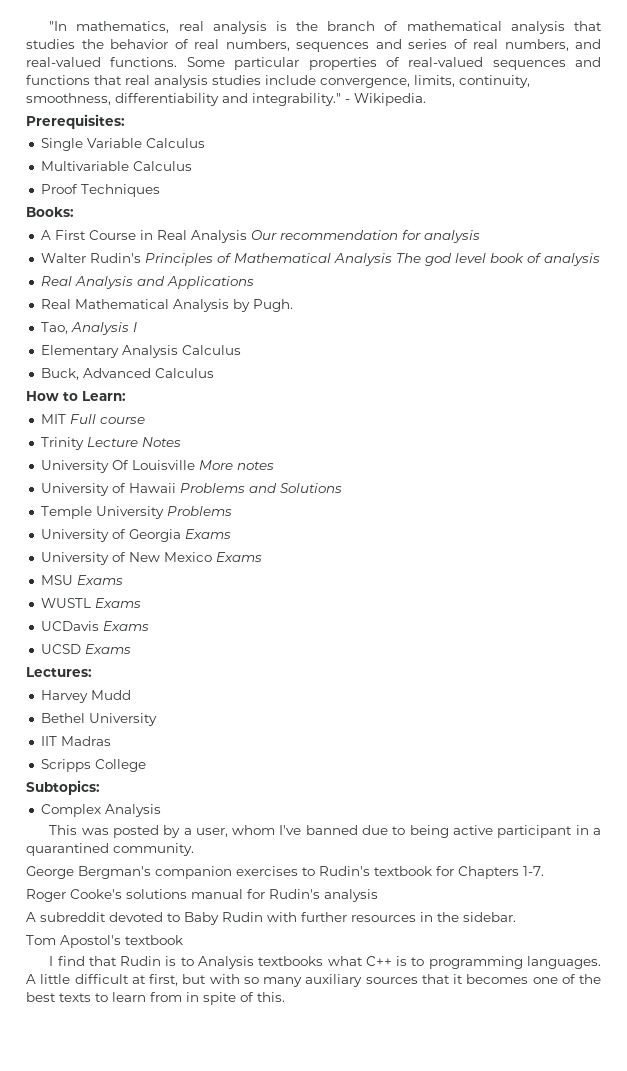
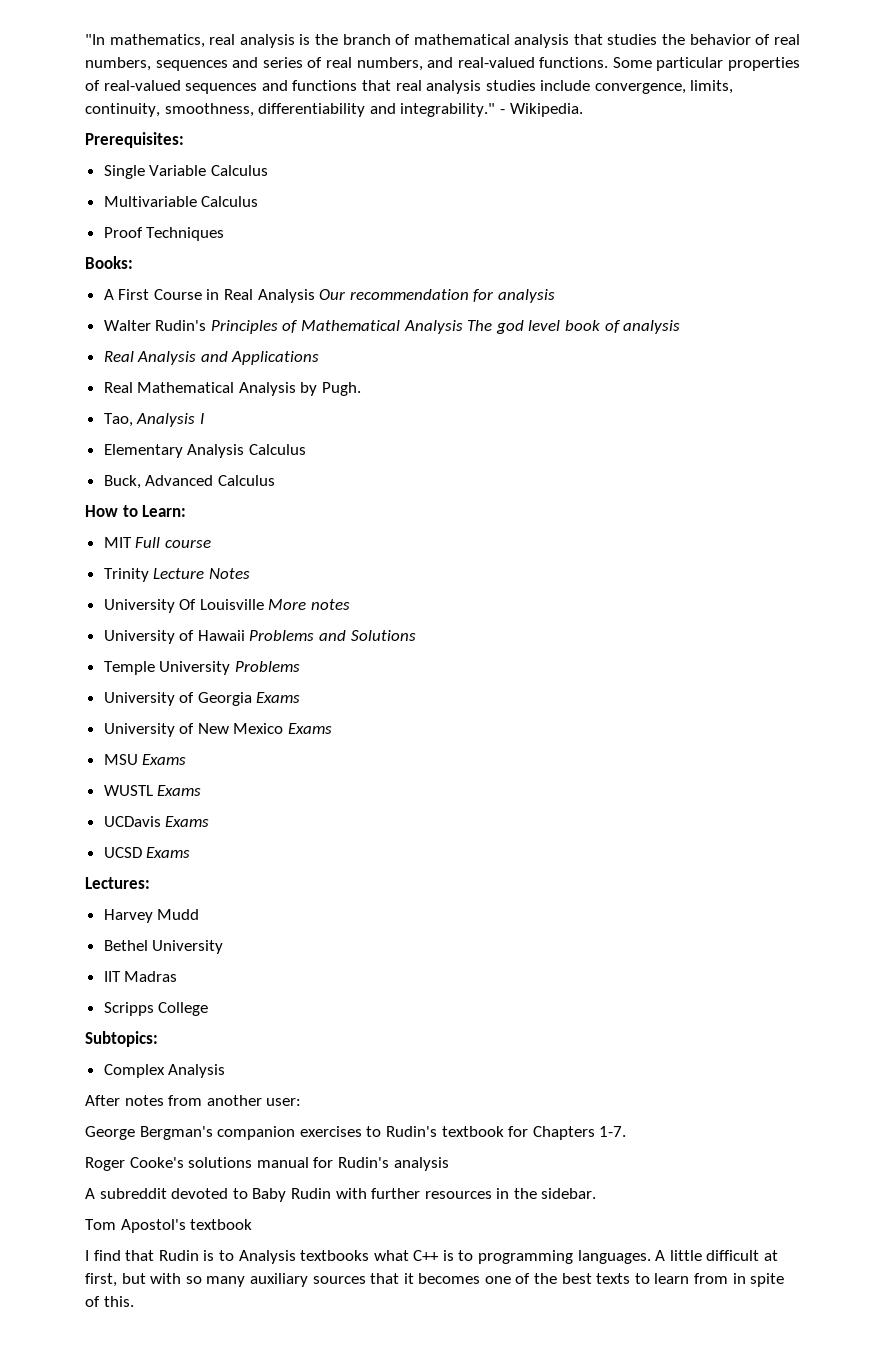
- This was posted by a user, whom I've banned due to being active participant in a quarantined community.
+ After notes from another user:

